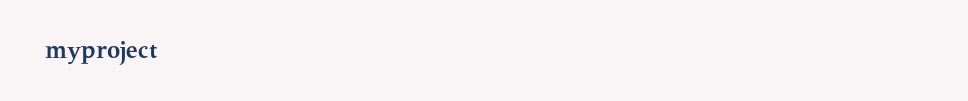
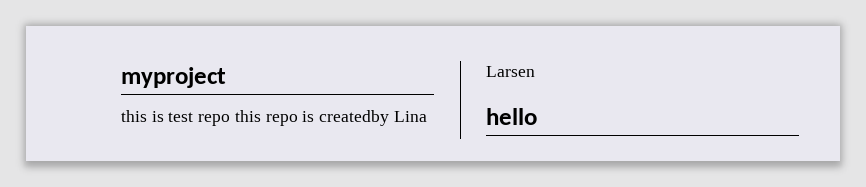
+ this is test repo this repo is createdby Lina Larsen
+ hello

